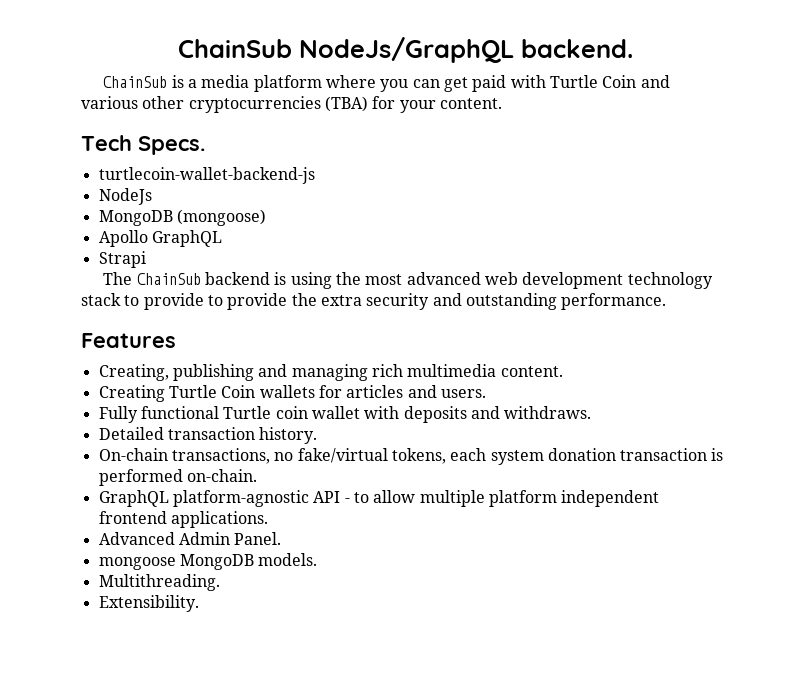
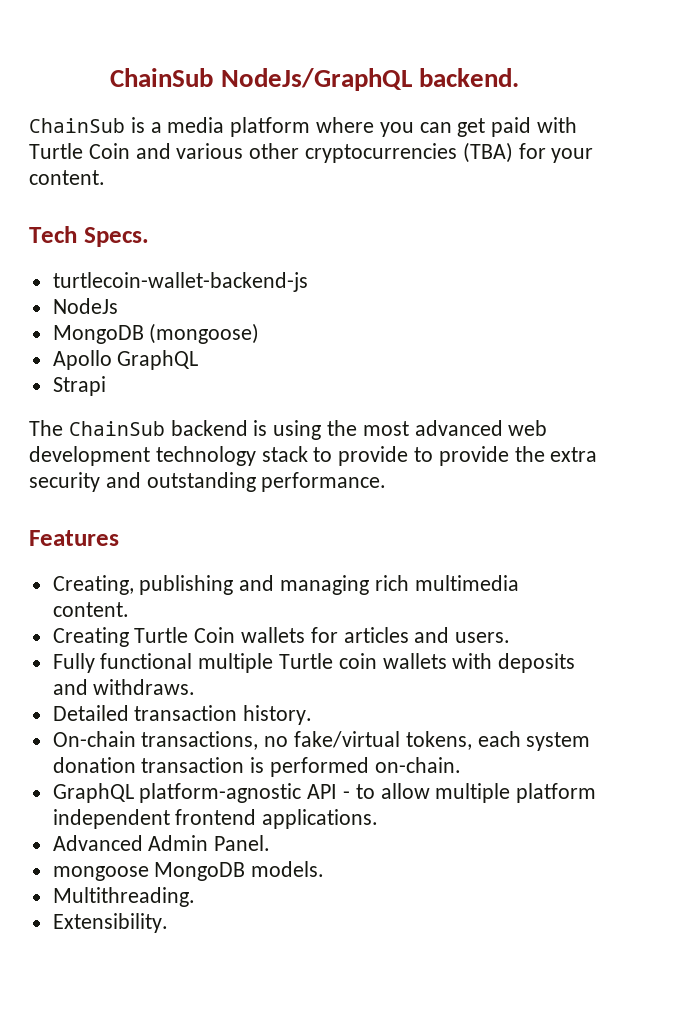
- Fully functional Turtle coin wallet with deposits and withdraws.
+ Fully functional multiple Turtle coin wallets with deposits and withdraws.

